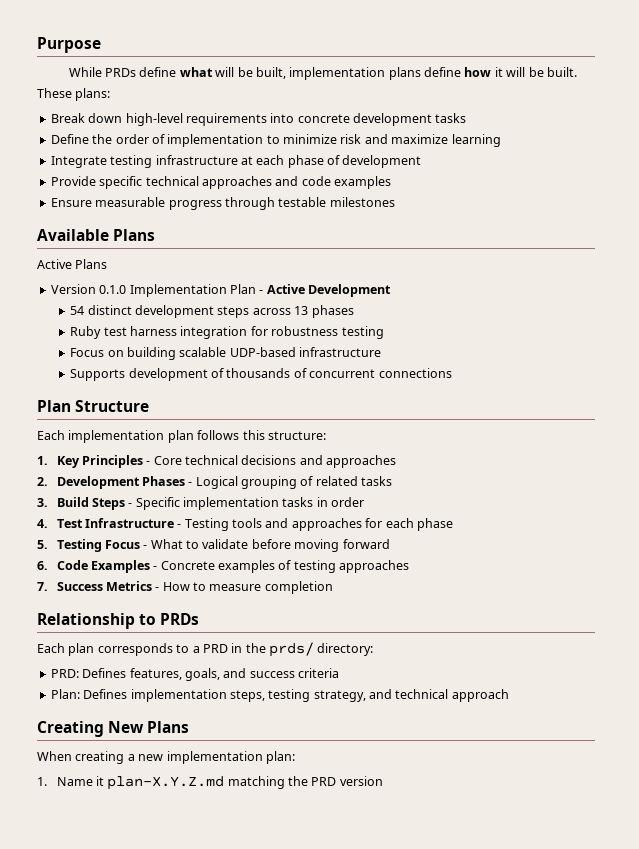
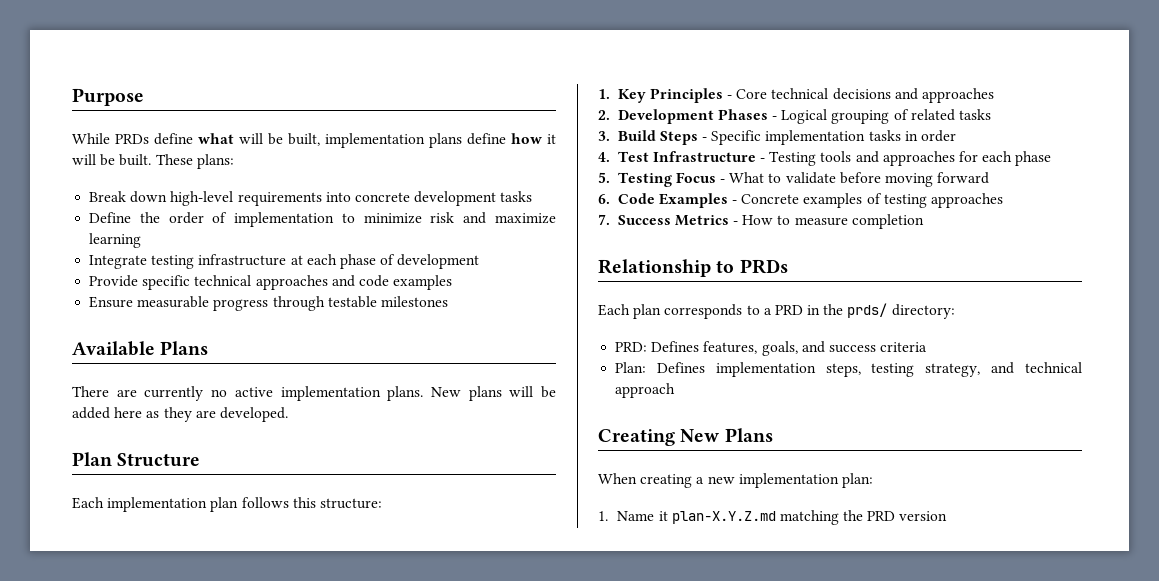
- Active Plans
- Version 0.1.0 Implementation Plan - Active Development
- 54 distinct development steps across 13 phases
- Ruby test harness integration for robustness testing
- Focus on building scalable UDP-based infrastructure
- Supports development of thousands of concurrent connections
+ There are currently no active implementation plans. New plans will be added here as they are developed.

